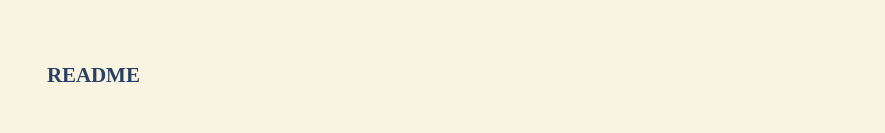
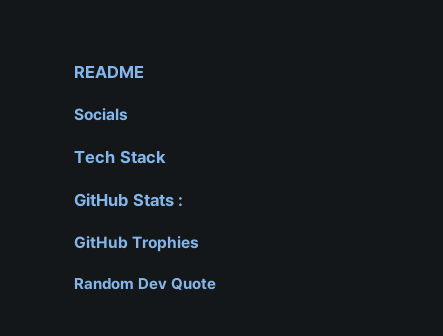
+ Socials
+ Tech Stack
+ GitHub Stats :
+ GitHub Trophies
+ Random Dev Quote

